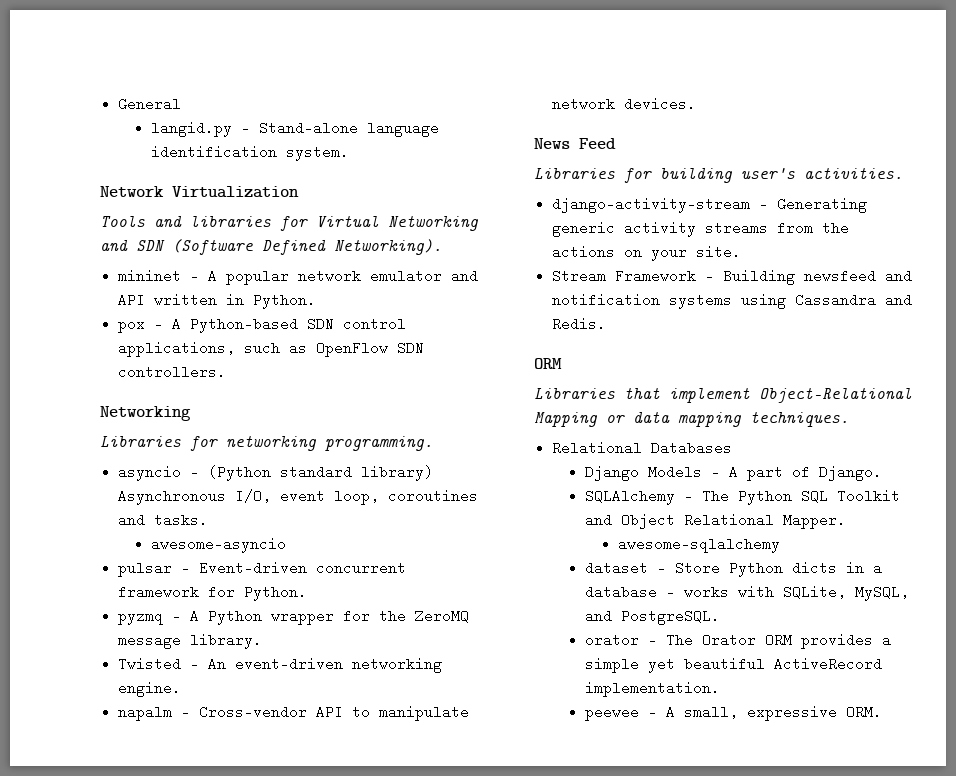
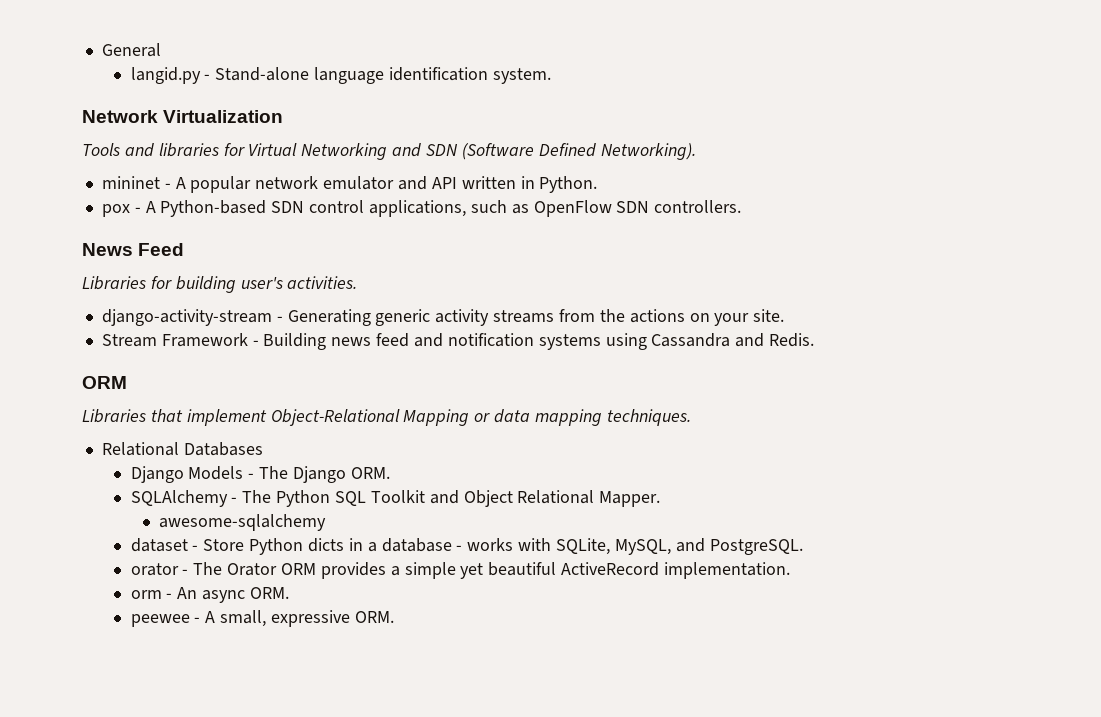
  pox - A Python-based SDN control applications, such as OpenFlow SDN controllers.
- Networking
- Libraries for networking programming.
- asyncio - (Python standard library) Asynchronous I/O, event loop, coroutines and tasks.
- awesome-asyncio
- pulsar - Event-driven concurrent framework for Python.
- pyzmq - A Python wrapper for the ZeroMQ message library.
- Twisted - An event-driven networking engine.
- napalm - Cross-vendor API to manipulate network devices.
- Stream Framework - Building newsfeed and notification systems using Cassandra and Redis.
+ Stream Framework - Building news feed and notification systems using Cassandra and Redis.
- Django Models - A part of Django.
+ Django Models - The Django ORM.
+ orm - An async ORM.

